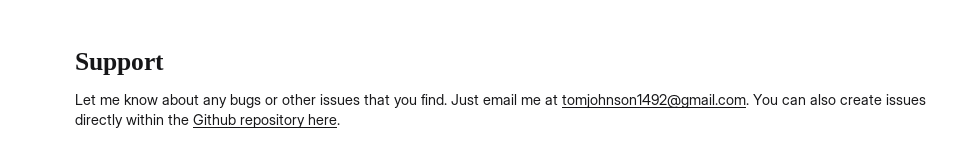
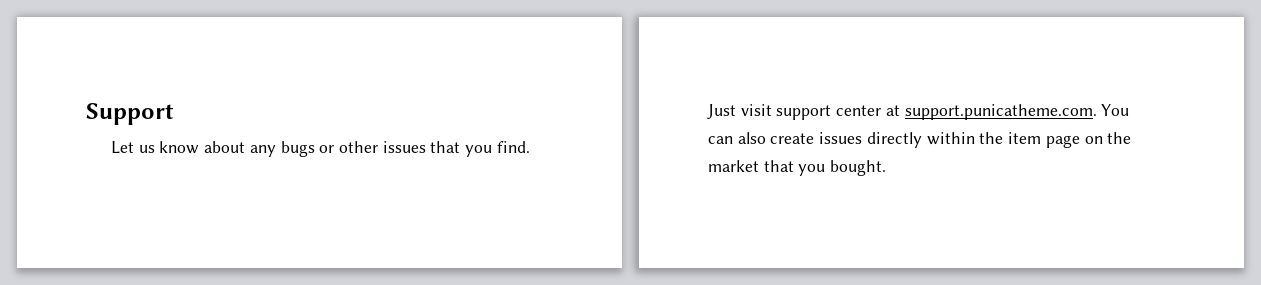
- Let me know about any bugs or other issues that you find.
+ Let us know about any bugs or other issues that you find.
- Just email me at tomjohnson1492@gmail.com. You can also create issues directly within the Github repository here.
+ Just visit support center at support.punicatheme.com. You can also create issues directly within the item page on the market that you bought.

